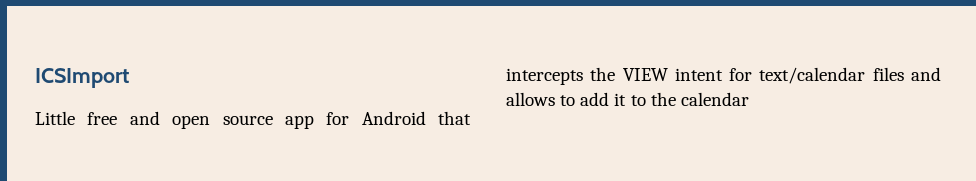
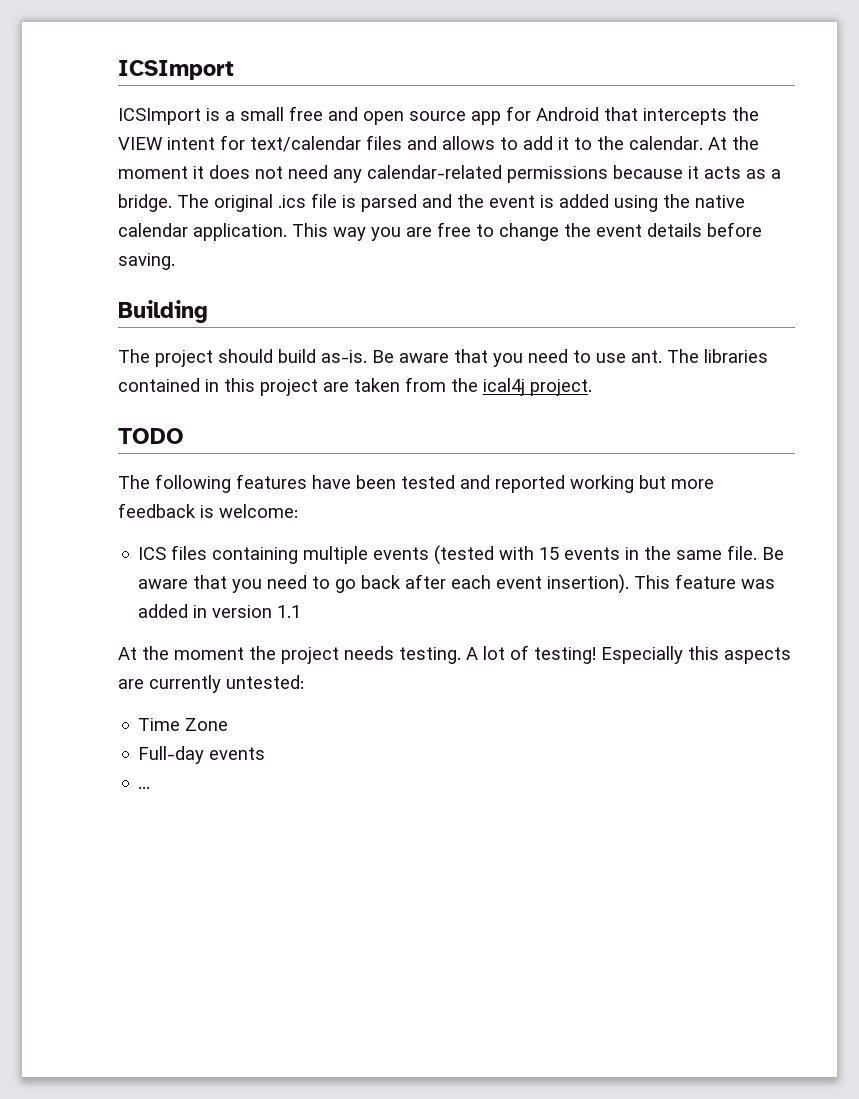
- Little free and open source app for Android that intercepts the VIEW intent for text/calendar files and allows to add it to the calendar
+ ICSImport is a small free and open source app for Android that intercepts the VIEW intent for text/calendar files and allows to add it to the calendar. At the moment it does not need any calendar-related permissions because it acts as a bridge. The original .ics file is parsed and the event is added using the native calendar application. This way you are free to change the event details before saving.
+ Building
+ The project should build as-is. Be aware that you need to use ant. The libraries contained in this project are taken from the ical4j project.
+ TODO
+ The following features have been tested and reported working but more feedback is welcome:
+ ICS files containing multiple events (tested with 15 events in the same file. Be aware that you need to go back after each event insertion). This feature was added in version 1.1
+ At the moment the project needs testing. A lot of testing! Especially this aspects are currently untested:
+ Time Zone
+ Full-day events
+ ...

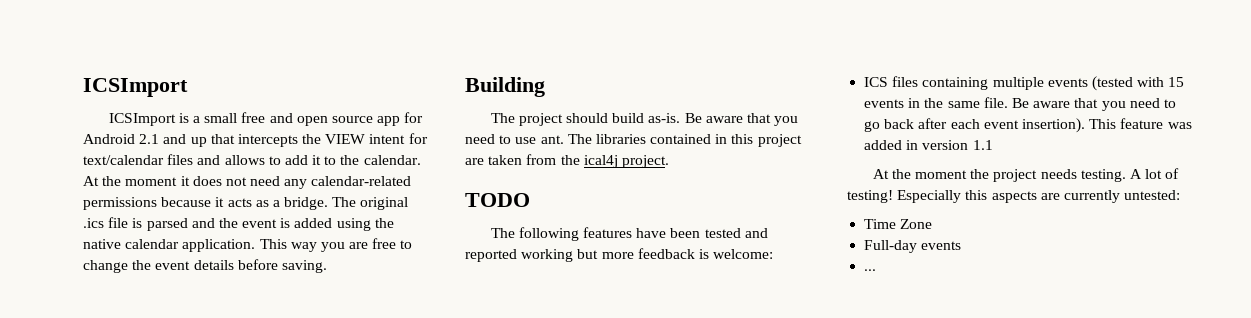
- ICSImport is a small free and open source app for Android that intercepts the VIEW intent for text/calendar files and allows to add it to the calendar.
+ ICSImport is a small free and open source app for Android 2.1 and up that intercepts the VIEW intent for text/calendar files and allows to add it to the calendar.

